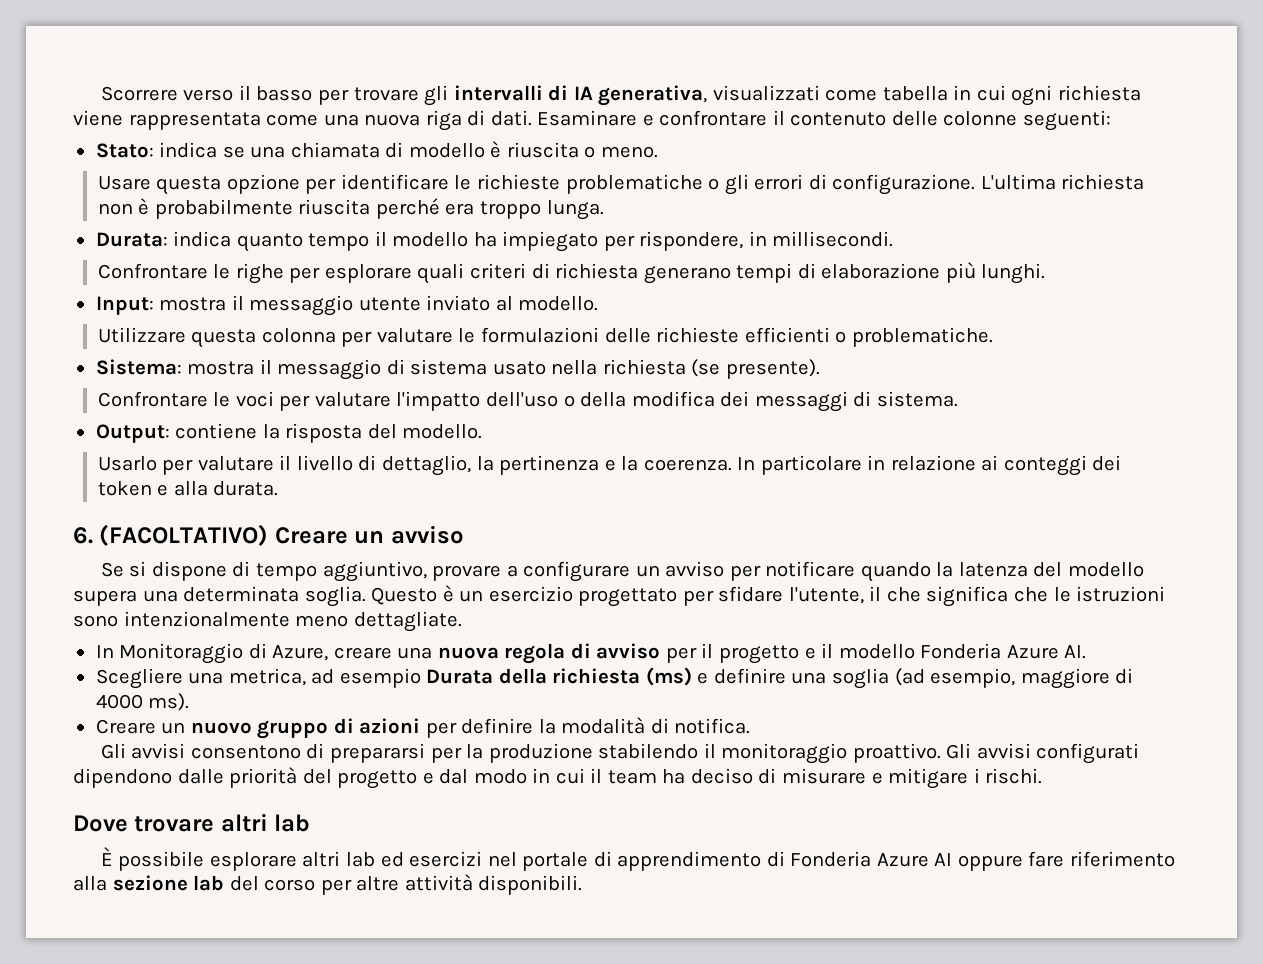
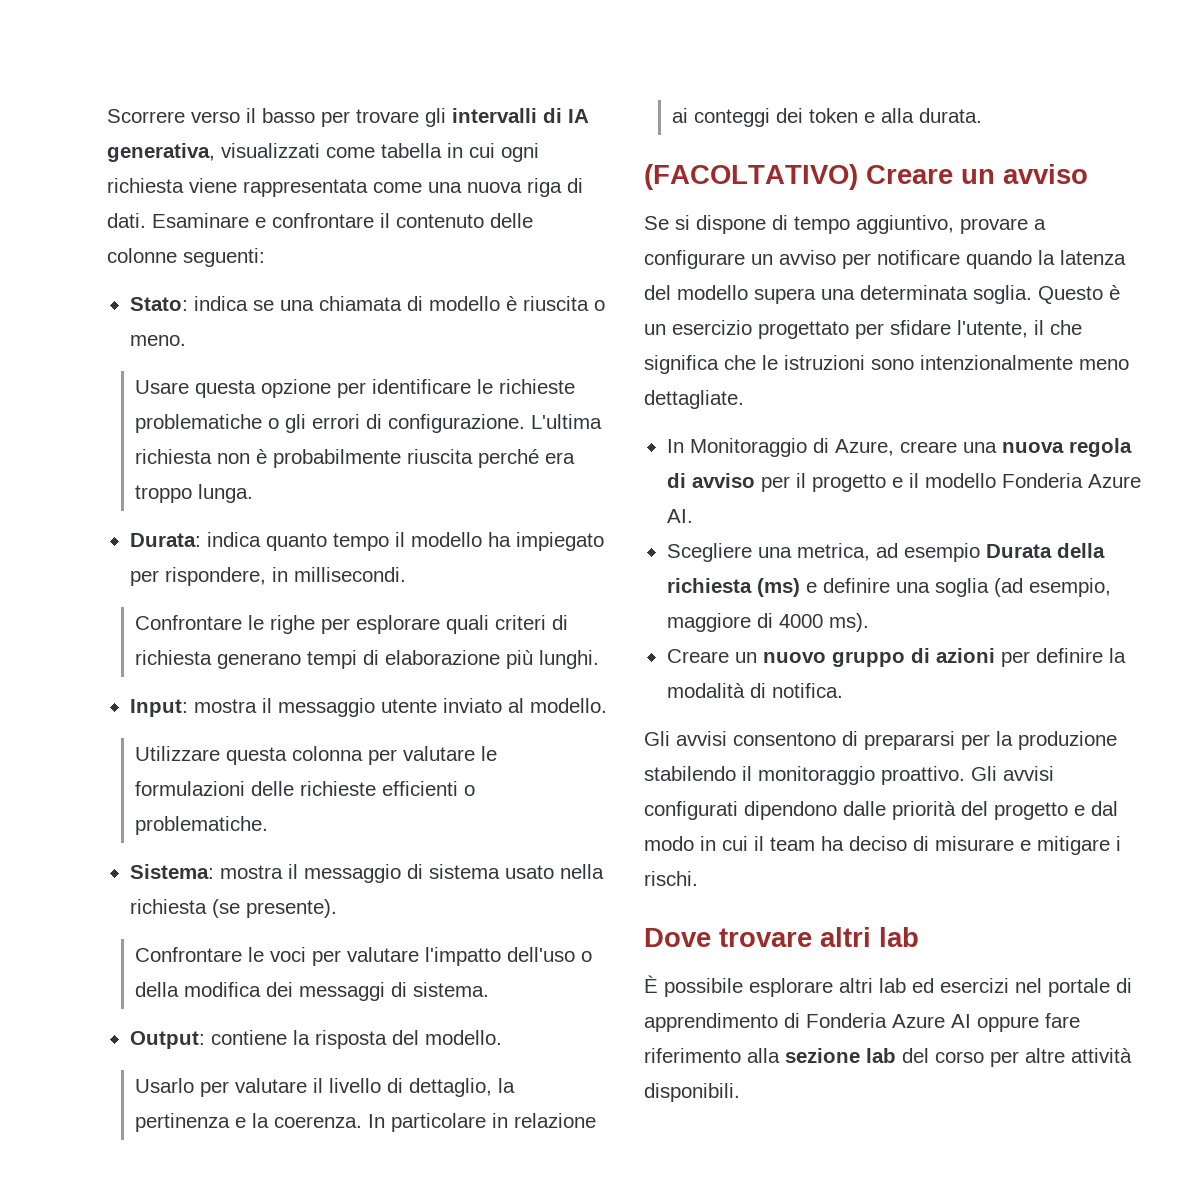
- 6. (FACOLTATIVO) Creare un avviso
+ (FACOLTATIVO) Creare un avviso

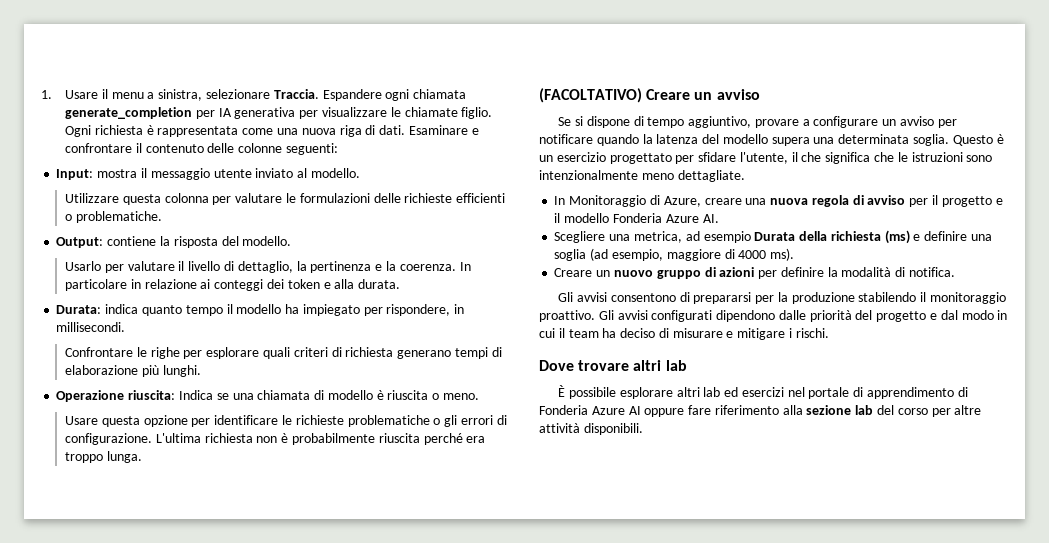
- Scorrere verso il basso per trovare gli intervalli di IA generativa, visualizzati come tabella in cui ogni richiesta viene rappresentata come una nuova riga di dati.
+ 1. Usare il menu a sinistra, selezionare Traccia. Espandere ogni chiamata generate_completion per IA generativa per visualizzare le chiamate figlio. Ogni richiesta è rappresentata come una nuova riga di dati.
- Stato: indica se una chiamata di modello è riuscita o meno.
+ Input: mostra il messaggio utente inviato al modello.
+ Utilizzare questa colonna per valutare le formulazioni delle richieste efficienti o problematiche.
+ Output: contiene la risposta del modello.
+ Usarlo per valutare il livello di dettaglio, la pertinenza e la coerenza. In particolare in relazione ai conteggi dei token e alla durata.
+ Durata: indica quanto tempo il modello ha impiegato per rispondere, in millisecondi.
+ Confrontare le righe per esplorare quali criteri di richiesta generano tempi di elaborazione più lunghi.
+ Operazione riuscita: Indica se una chiamata di modello è riuscita o meno.
- Durata: indica quanto tempo il modello ha impiegato per rispondere, in millisecondi.
- Confrontare le righe per esplorare quali criteri di richiesta generano tempi di elaborazione più lunghi.
- Input: mostra il messaggio utente inviato al modello.
- Utilizzare questa colonna per valutare le formulazioni delle richieste efficienti o problematiche.
- Sistema: mostra il messaggio di sistema usato nella richiesta (se presente).
- Confrontare le voci per valutare l'impatto dell'uso o della modifica dei messaggi di sistema.
- Output: contiene la risposta del modello.
- Usarlo per valutare il livello di dettaglio, la pertinenza e la coerenza. In particolare in relazione ai conteggi dei token e alla durata.

